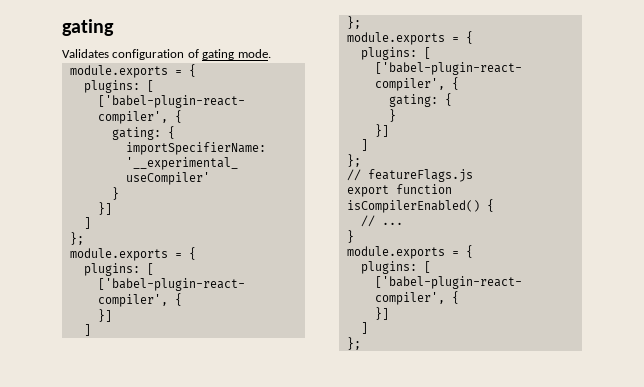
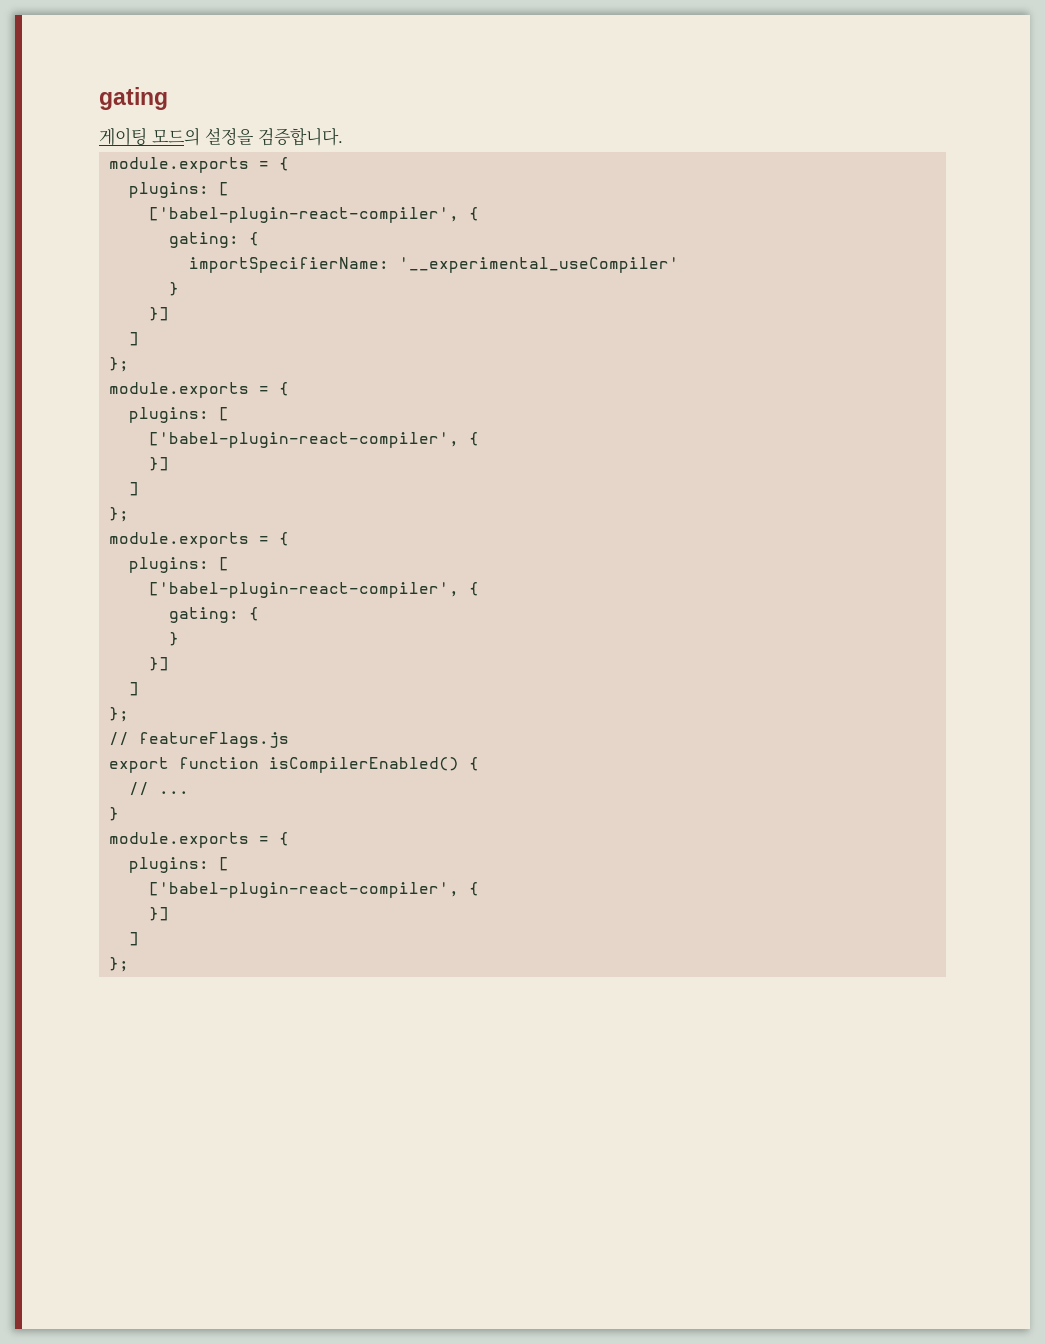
- Validates configuration of gating mode.
+ 게이팅 모드의 설정을 검증합니다.

